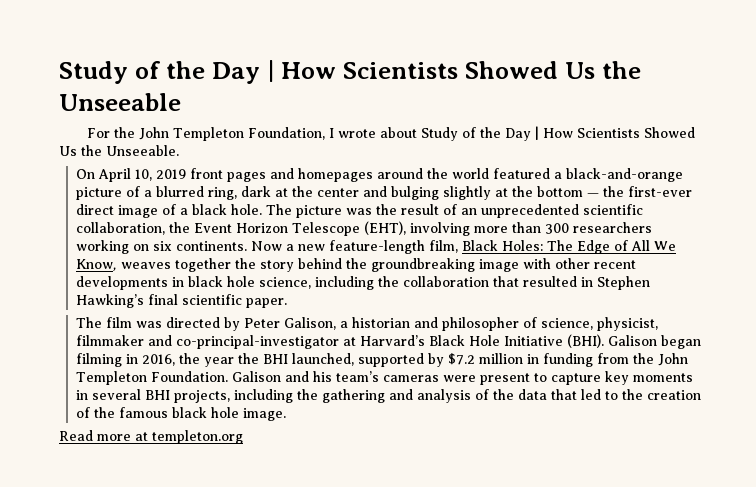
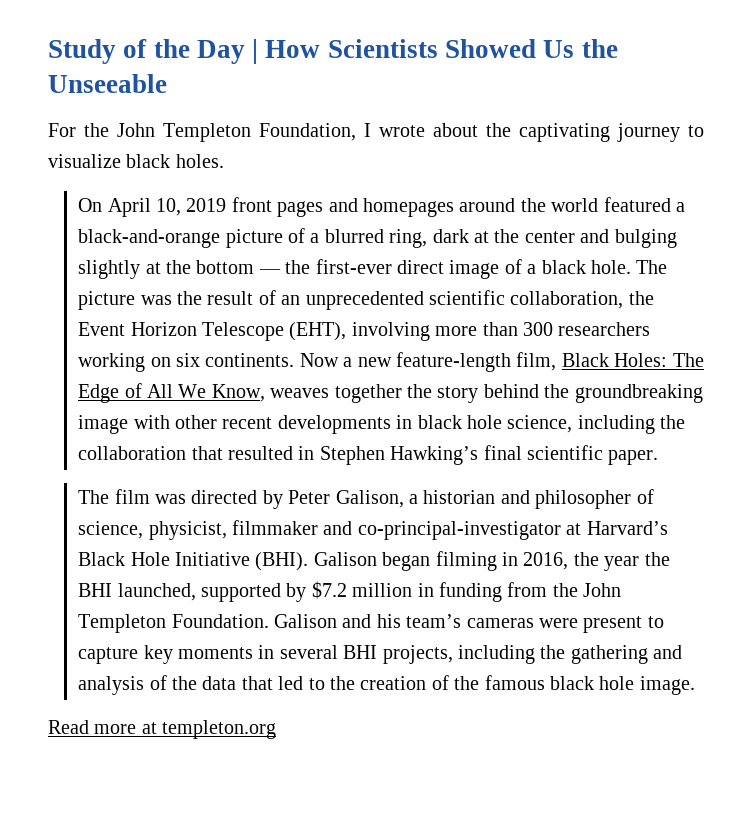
- For the John Templeton Foundation, I wrote about Study of the Day | How Scientists Showed Us the Unseeable.
+ For the John Templeton Foundation, I wrote about the captivating journey to visualize black holes.

